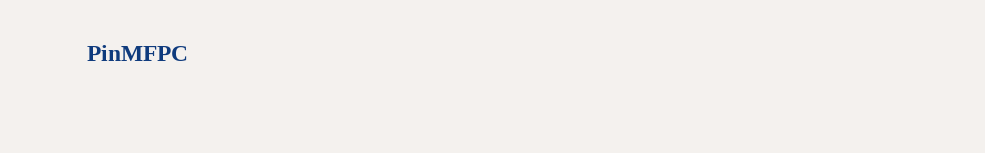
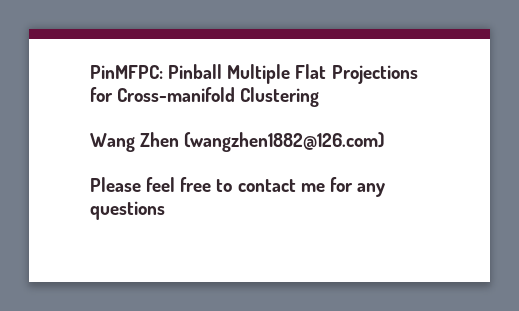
- PinMFPC
+ PinMFPC: Pinball Multiple Flat Projections for Cross-manifold Clustering
+ Wang Zhen (wangzhen1882@126.com)
+ Please feel free to contact me for any questions

